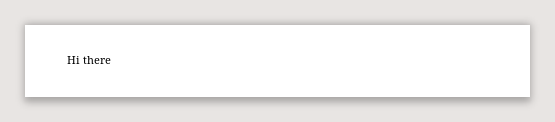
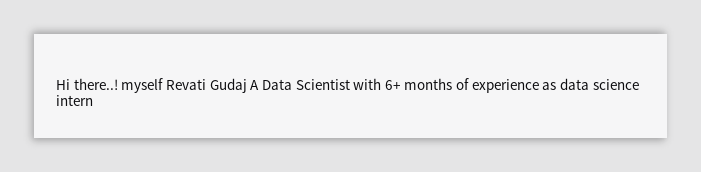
- Hi there
+ Hi there..! myself Revati Gudaj A Data Scientist with 6+ months of experience as data science intern

